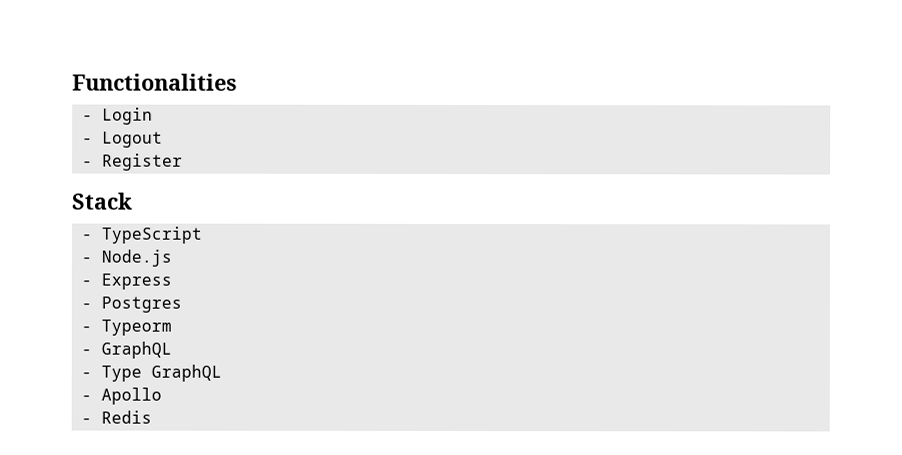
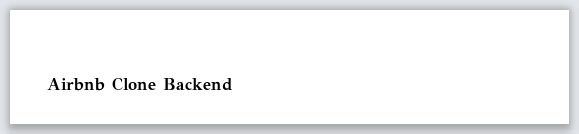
- Functionalities
- - Login
- - Logout
- - Register
- Stack
- - TypeScript
- - Node.js
- - Express
- - Postgres
- - Typeorm
- - GraphQL
- - Type GraphQL
- - Apollo
- - Redis
+ Airbnb Clone Backend

